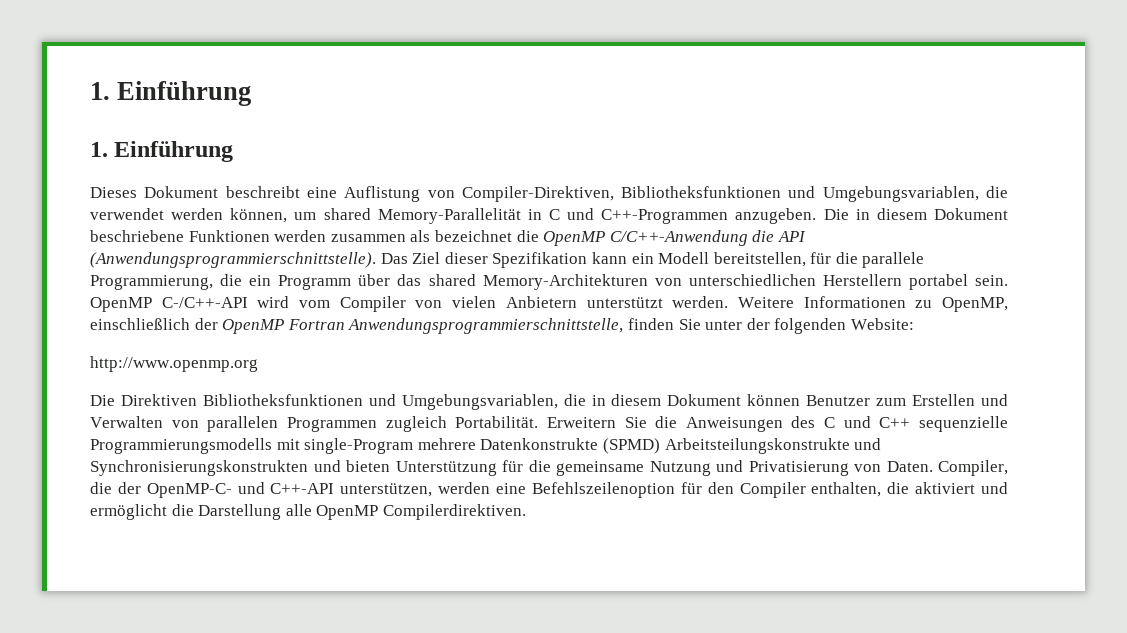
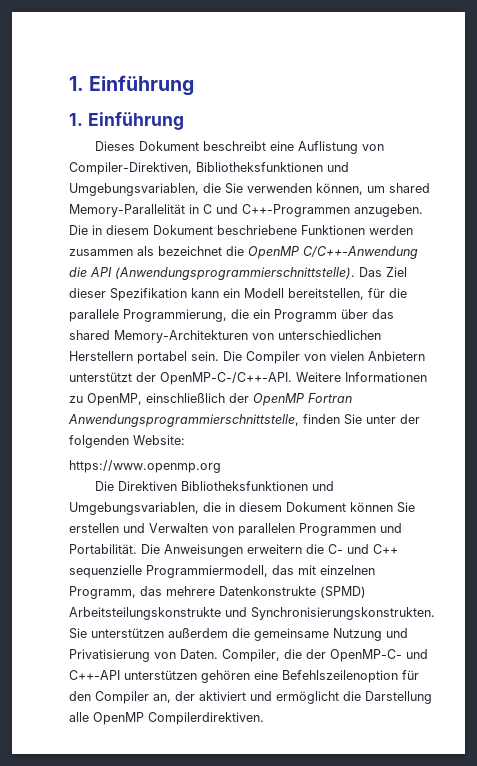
- Dieses Dokument beschreibt eine Auflistung von Compiler-Direktiven, Bibliotheksfunktionen und Umgebungsvariablen, die verwendet werden können, um shared Memory-Parallelität in C und C++-Programmen anzugeben.
+ Dieses Dokument beschreibt eine Auflistung von Compiler-Direktiven, Bibliotheksfunktionen und Umgebungsvariablen, die Sie verwenden können, um shared Memory-Parallelität in C und C++-Programmen anzugeben.
- OpenMP C-/C++-API wird vom Compiler von vielen Anbietern unterstützt werden.
+ Die Compiler von vielen Anbietern unterstützt der OpenMP-C-/C++-API.
- http://www.openmp.org
+ https://www.openmp.org
- Die Direktiven Bibliotheksfunktionen und Umgebungsvariablen, die in diesem Dokument können Benutzer zum Erstellen und Verwalten von parallelen Programmen zugleich Portabilität. Erweitern Sie die Anweisungen des C und C++ sequenzielle Programmierungsmodells mit single-Program mehrere Datenkonstrukte (SPMD) Arbeitsteilungskonstrukte und Synchronisierungskonstrukten und bieten Unterstützung für die gemeinsame Nutzung und Privatisierung von Daten.
+ Die Direktiven Bibliotheksfunktionen und Umgebungsvariablen, die in diesem Dokument können Sie erstellen und Verwalten von parallelen Programmen und Portabilität. Die Anweisungen erweitern die C- und C++ sequenzielle Programmiermodell, das mit einzelnen Programm, das mehrere Datenkonstrukte (SPMD) Arbeitsteilungskonstrukte und Synchronisierungskonstrukten. Sie unterstützen außerdem die gemeinsame Nutzung und Privatisierung von Daten.
- Compiler, die der OpenMP-C- und C++-API unterstützen, werden eine Befehlszeilenoption für den Compiler enthalten, die aktiviert und ermöglicht die Darstellung alle OpenMP Compilerdirektiven.
+ Compiler, die der OpenMP-C- und C++-API unterstützen gehören eine Befehlszeilenoption für den Compiler an, der aktiviert und ermöglicht die Darstellung alle OpenMP Compilerdirektiven.

